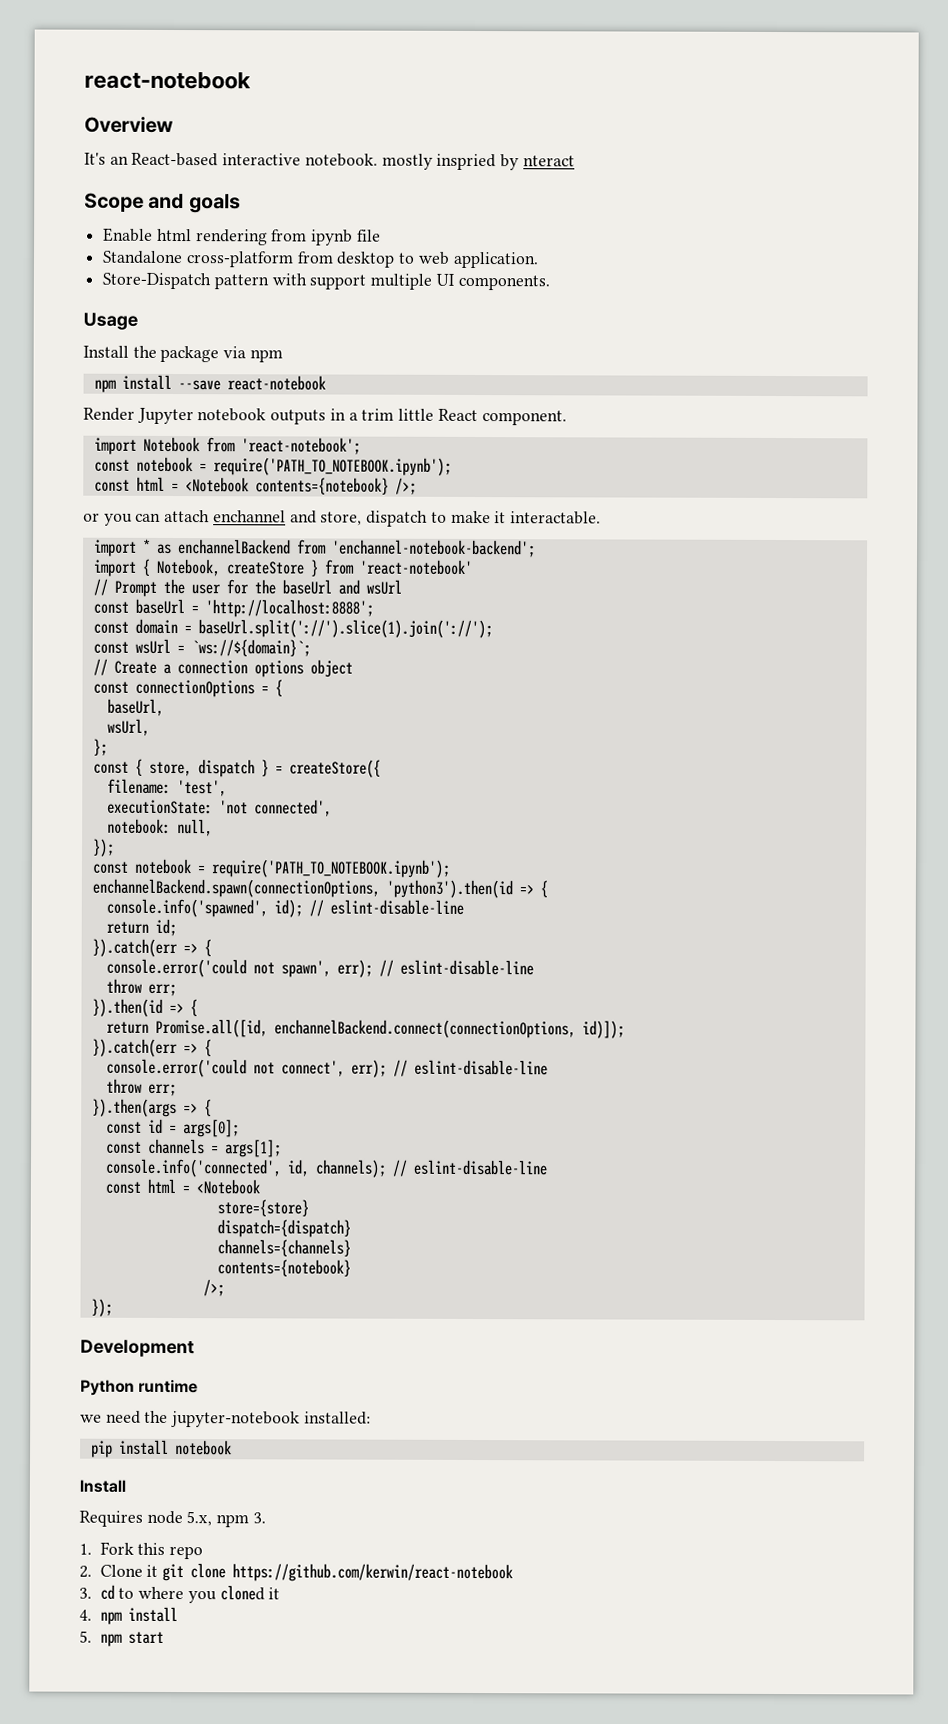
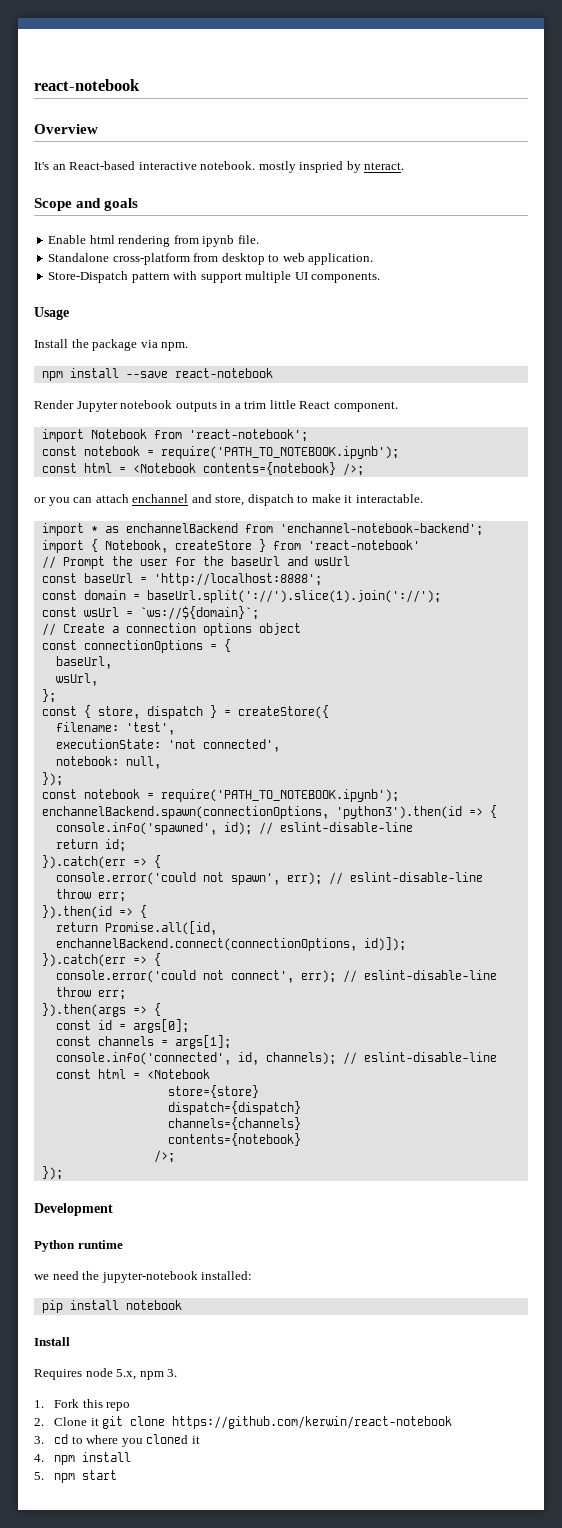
- It's an React-based interactive notebook. mostly inspried by nteract
+ It's an React-based interactive notebook. mostly inspried by nteract.
- Enable html rendering from ipynb file
+ Enable html rendering from ipynb file.
- Install the package via npm
+ Install the package via npm.

